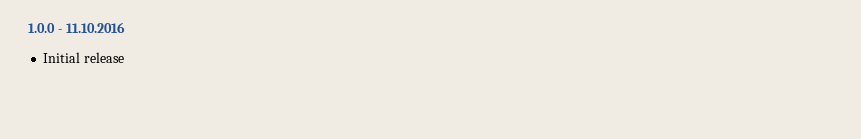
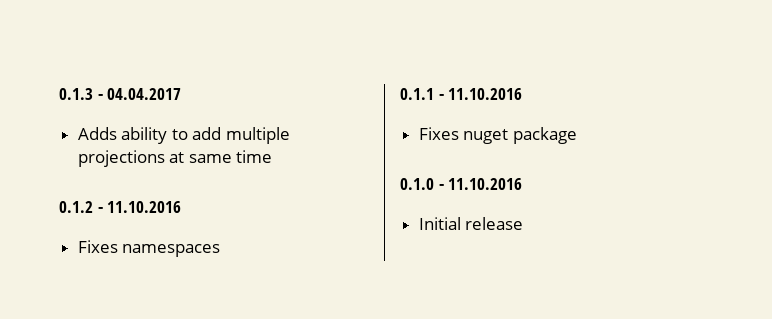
- 1.0.0 - 11.10.2016
+ 0.1.3 - 04.04.2017
+ Adds ability to add multiple projections at same time
+ 0.1.2 - 11.10.2016
+ Fixes namespaces
+ 0.1.1 - 11.10.2016
+ Fixes nuget package
+ 0.1.0 - 11.10.2016

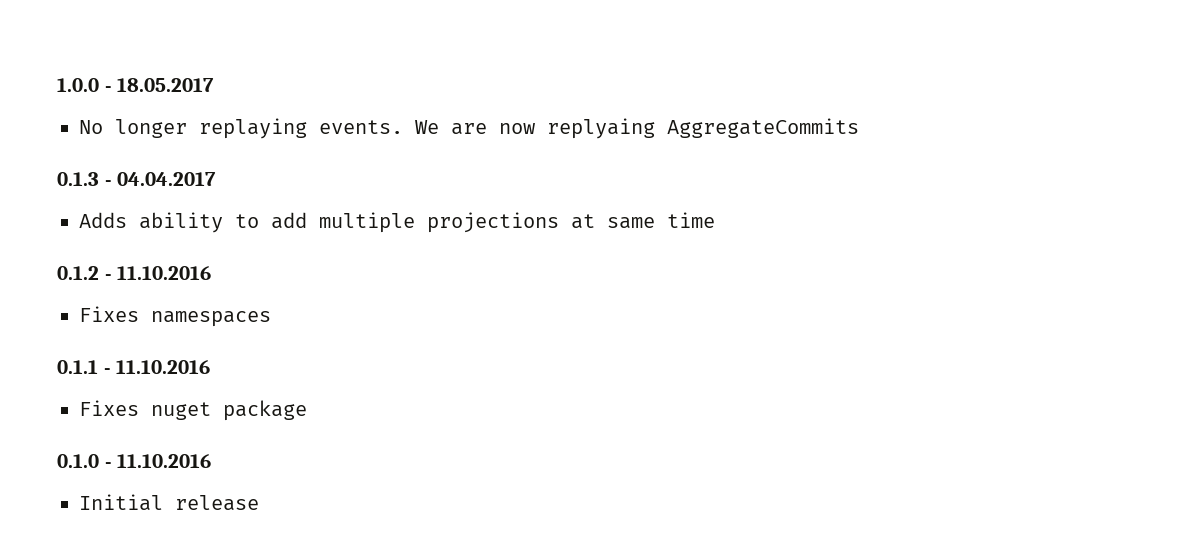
+ 1.0.0 - 18.05.2017
+ No longer replaying events. We are now replyaing AggregateCommits

